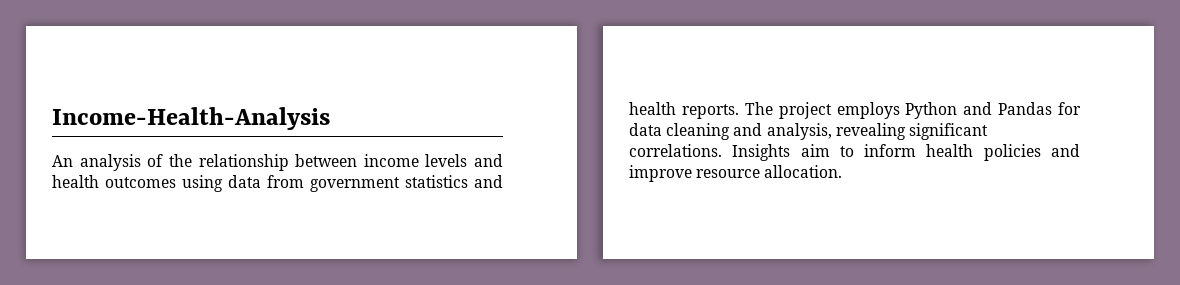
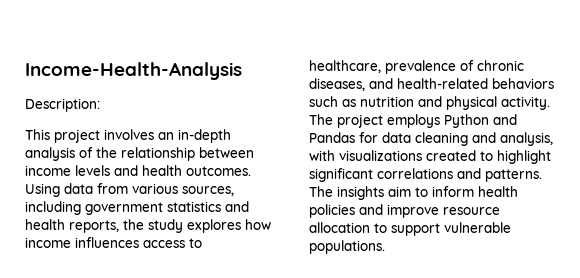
- An analysis of the relationship between income levels and health outcomes using data from government statistics and health reports.
+ Description:
+ This project involves an in-depth analysis of the relationship between income levels and health outcomes. Using data from various sources, including government statistics and health reports, the study explores how income influences access to healthcare, prevalence of chronic diseases, and health-related behaviors such as nutrition and physical activity.
- The project employs Python and Pandas for data cleaning and analysis, revealing significant correlations. Insights aim to inform health policies and improve resource allocation.
+ The project employs Python and Pandas for data cleaning and analysis, with visualizations created to highlight significant correlations and patterns. The insights aim to inform health policies and improve resource allocation to support vulnerable populations.

